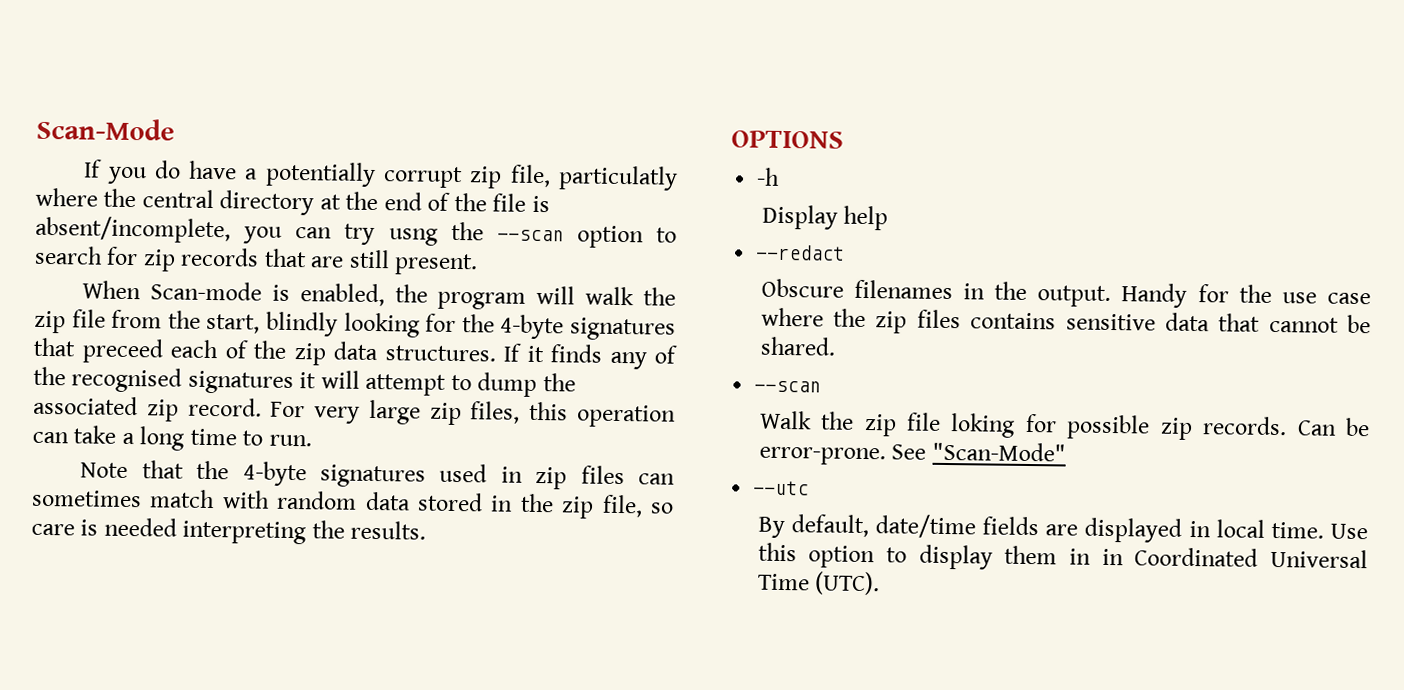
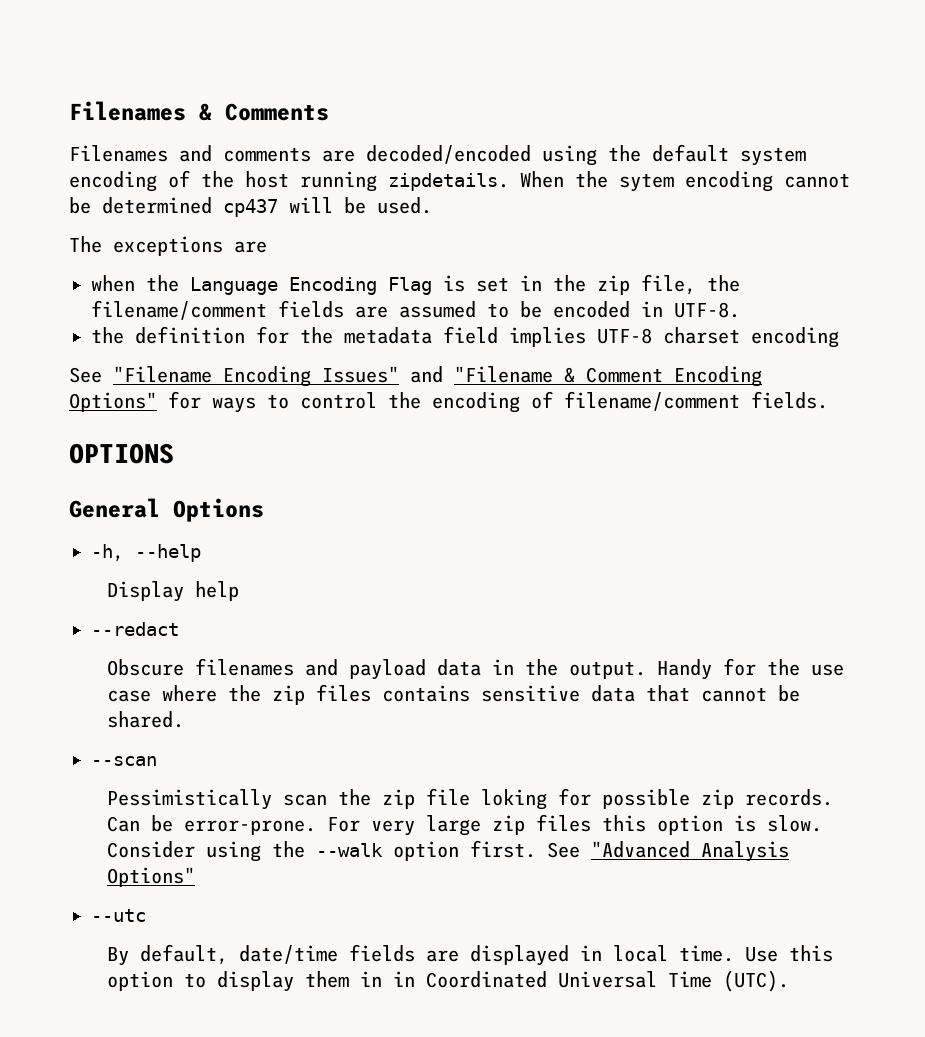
- Scan-Mode
- If you do have a potentially corrupt zip file, particulatly where the central directory at the end of the file is absent/incomplete, you can try usng the --scan option to search for zip records that are still present.
- When Scan-mode is enabled, the program will walk the zip file from the start, blindly looking for the 4-byte signatures that preceed each of the zip data structures. If it finds any of the recognised signatures it will attempt to dump the associated zip record. For very large zip files, this operation can take a long time to run.
- Note that the 4-byte signatures used in zip files can sometimes match with random data stored in the zip file, so care is needed interpreting the results.
+ Filenames & Comments
+ Filenames and comments are decoded/encoded using the default system encoding of the host running zipdetails. When the sytem encoding cannot be determined cp437 will be used.
+ The exceptions are
+ when the Language Encoding Flag is set in the zip file, the filename/comment fields are assumed to be encoded in UTF-8.
+ the definition for the metadata field implies UTF-8 charset encoding
+ See "Filename Encoding Issues" and "Filename & Comment Encoding Options" for ways to control the encoding of filename/comment fields.
  OPTIONS
- -h
+ General Options
+ -h, --help
- Obscure filenames in the output.
+ Obscure filenames and payload data in the output.
- Walk the zip file loking for possible zip records.
+ Pessimistically scan the zip file loking for possible zip records.
- See "Scan-Mode"
+ For very large zip files this option is slow. Consider using the --walk option first. See "Advanced Analysis Options"

